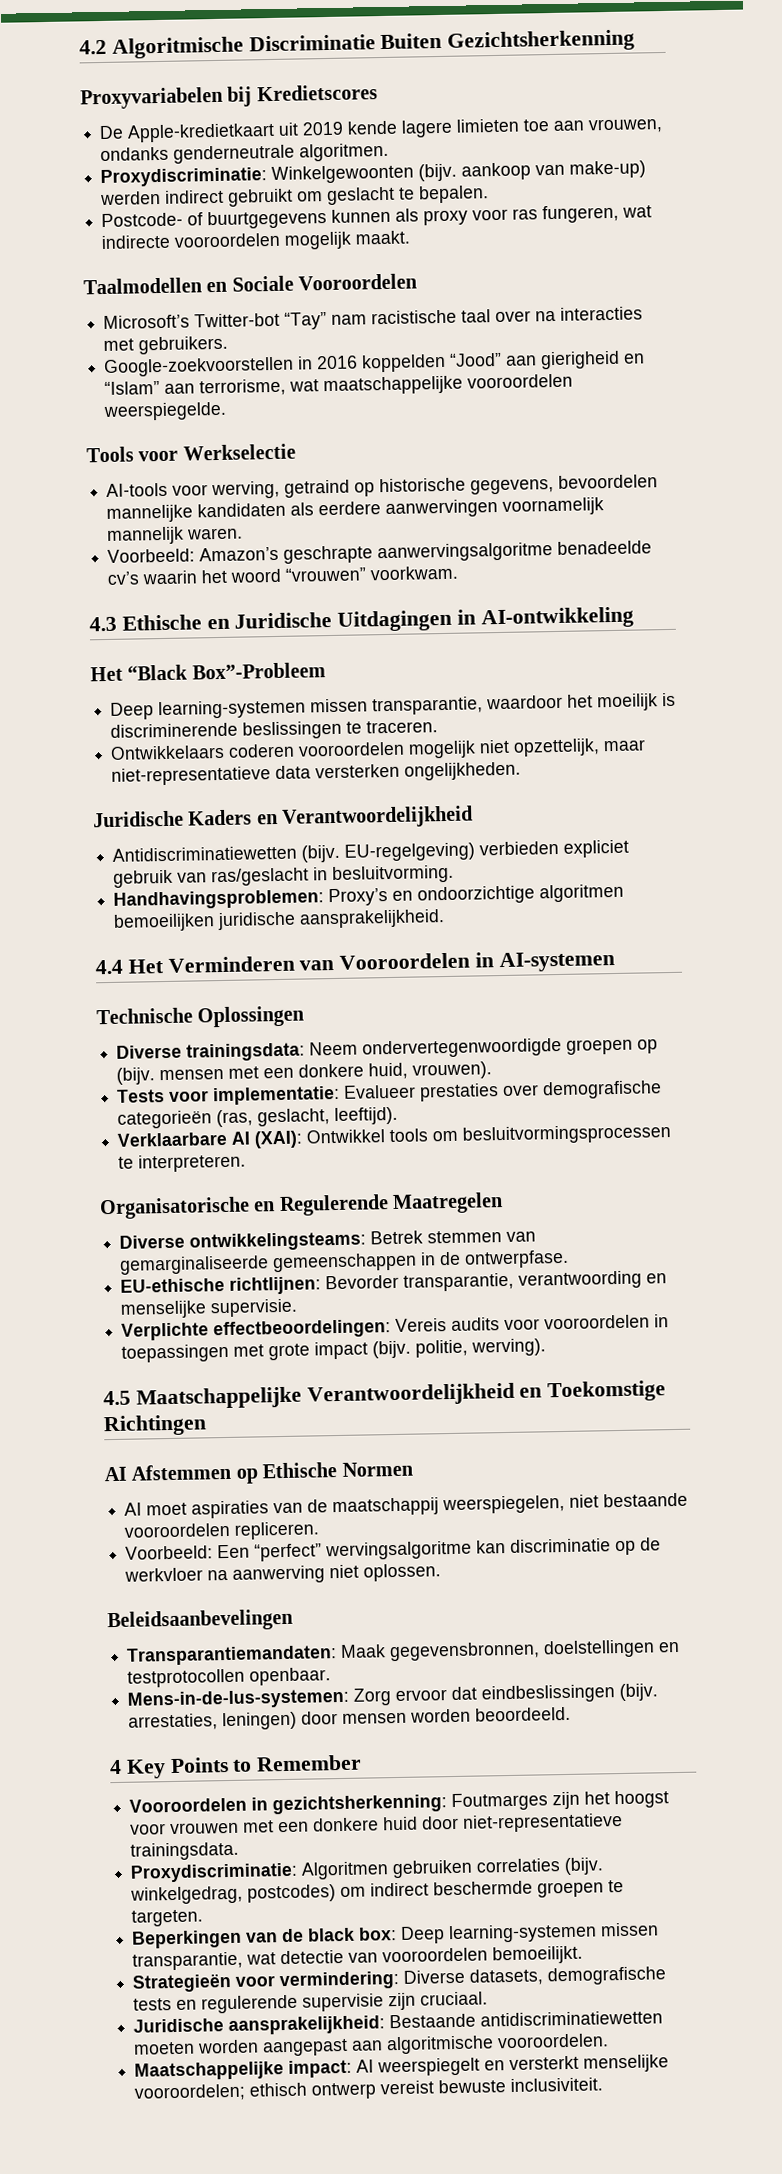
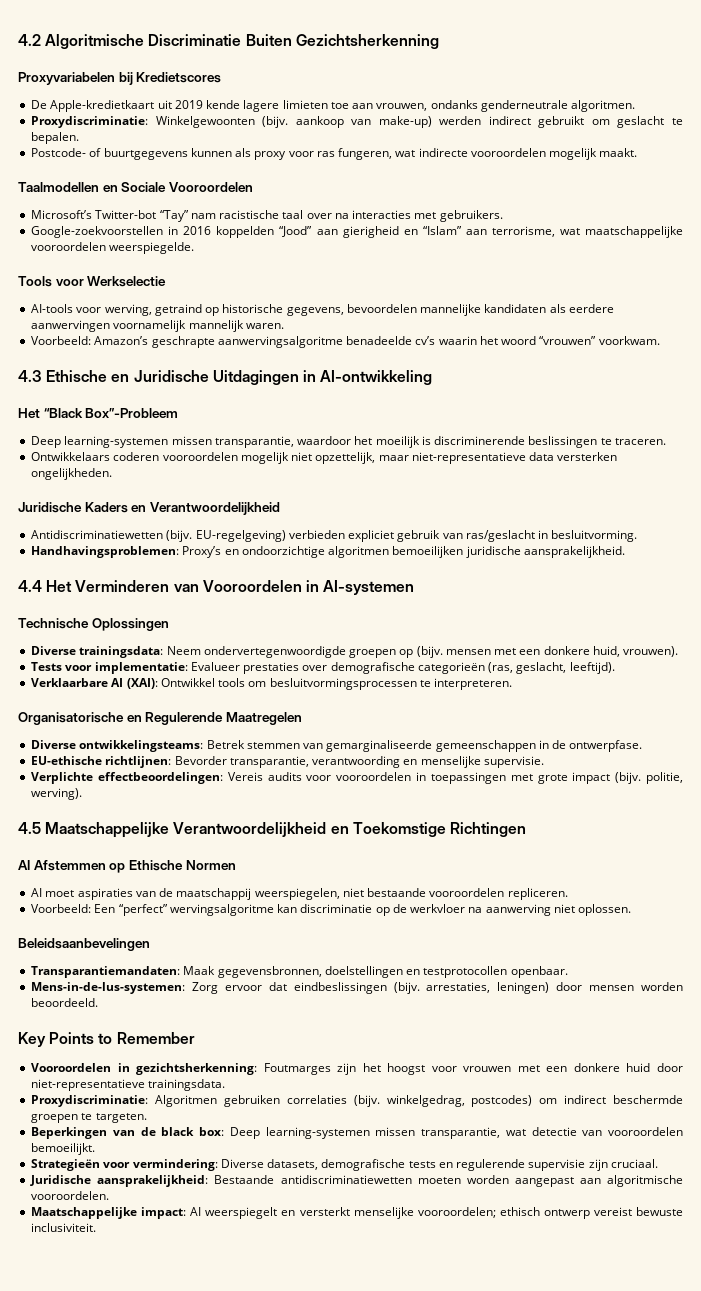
- 4 Key Points to Remember
+ Key Points to Remember

